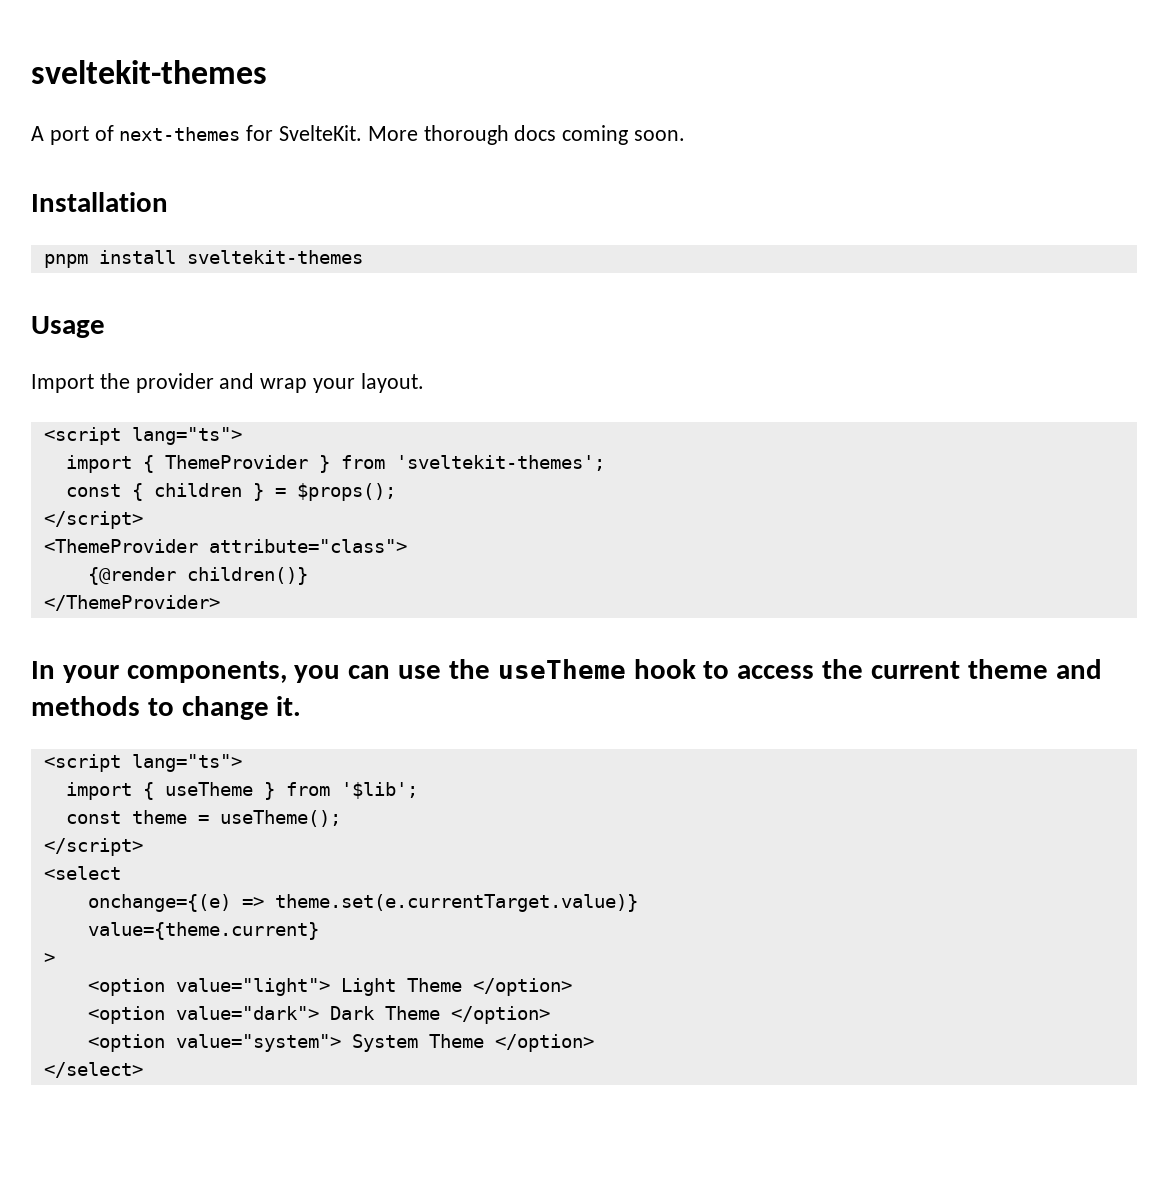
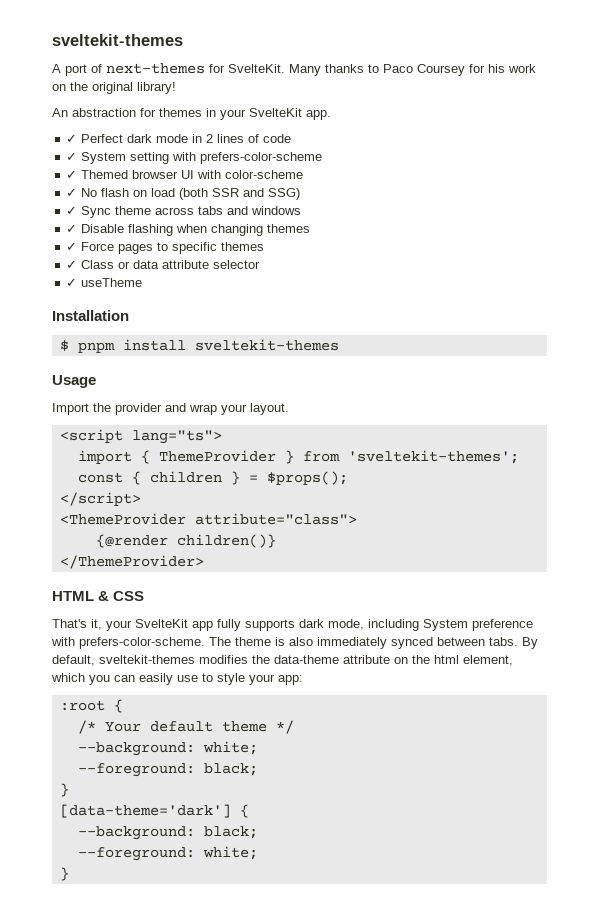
- More thorough docs coming soon.
+ Many thanks to Paco Coursey for his work on the original library!
+ An abstraction for themes in your SvelteKit app.
+ ✓ Perfect dark mode in 2 lines of code
+ ✓ System setting with prefers-color-scheme
+ ✓ Themed browser UI with color-scheme
+ ✓ No flash on load (both SSR and SSG)
+ ✓ Sync theme across tabs and windows
+ ✓ Disable flashing when changing themes
+ ✓ Force pages to specific themes
+ ✓ Class or data attribute selector
+ ✓ useTheme
- pnpm install sveltekit-themes
+ $ pnpm install sveltekit-themes
- In your components, you can use the useTheme hook to access the current theme and methods to change it.
- <script lang="ts">
- import { useTheme } from '$lib';
- const theme = useTheme();
- </script>
- <select
- onchange={(e) => theme.set(e.currentTarget.value)}
- value={theme.current}
- >
- <option value="light"> Light Theme </option>
- <option value="dark"> Dark Theme </option>
- <option value="system"> System Theme </option>
- </select>
+ HTML & CSS
+ That's it, your SvelteKit app fully supports dark mode, including System preference with prefers-color-scheme. The theme is also immediately synced between tabs. By default, sveltekit-themes modifies the data-theme attribute on the html element, which you can easily use to style your app:
+ :root {
+ /* Your default theme */
+ --background: white;
+ --foreground: black;
+ }
+ [data-theme='dark'] {
+ --background: black;
+ --foreground: white;
+ }

